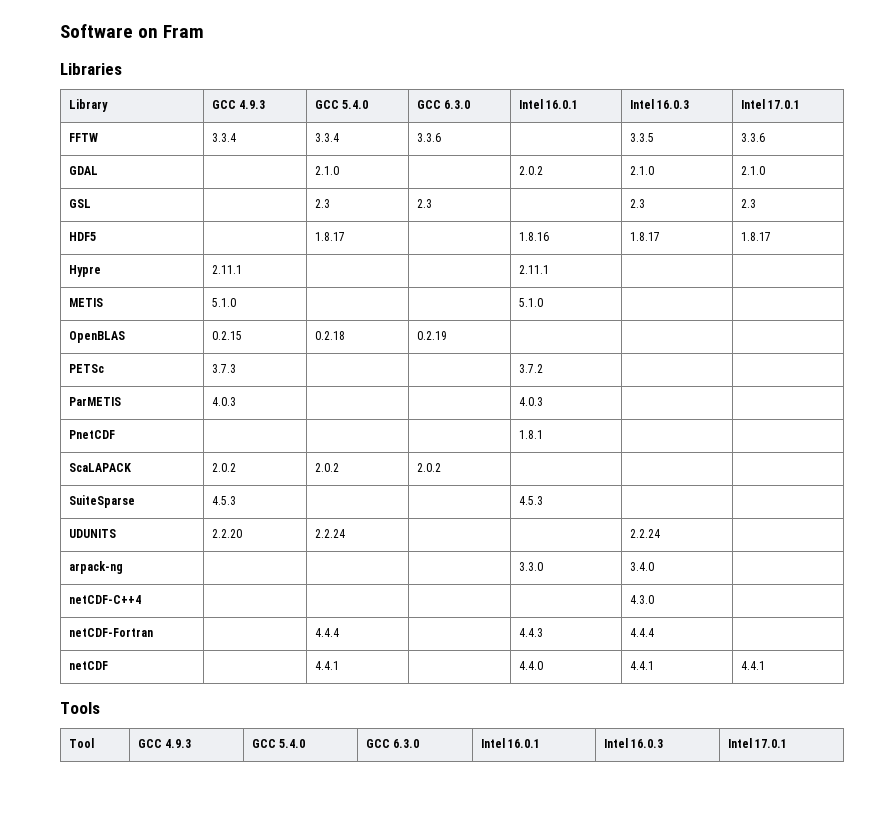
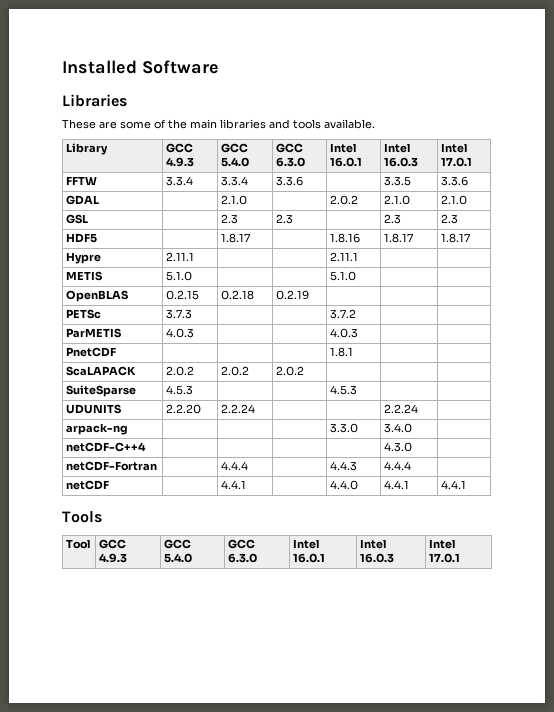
- Software on Fram
+ Installed Software
+ These are some of the main libraries and tools available.

